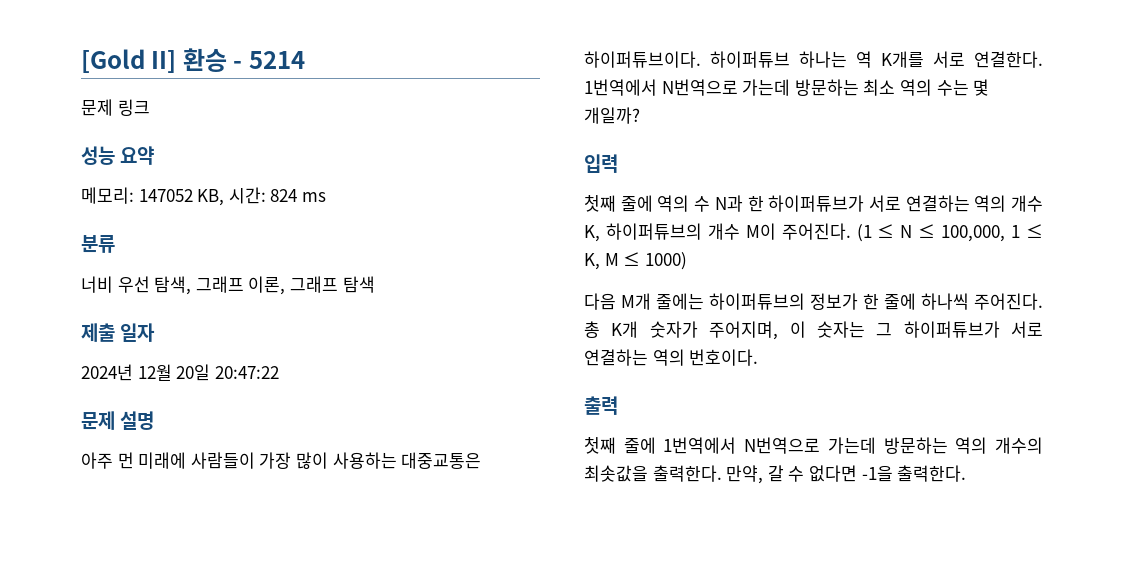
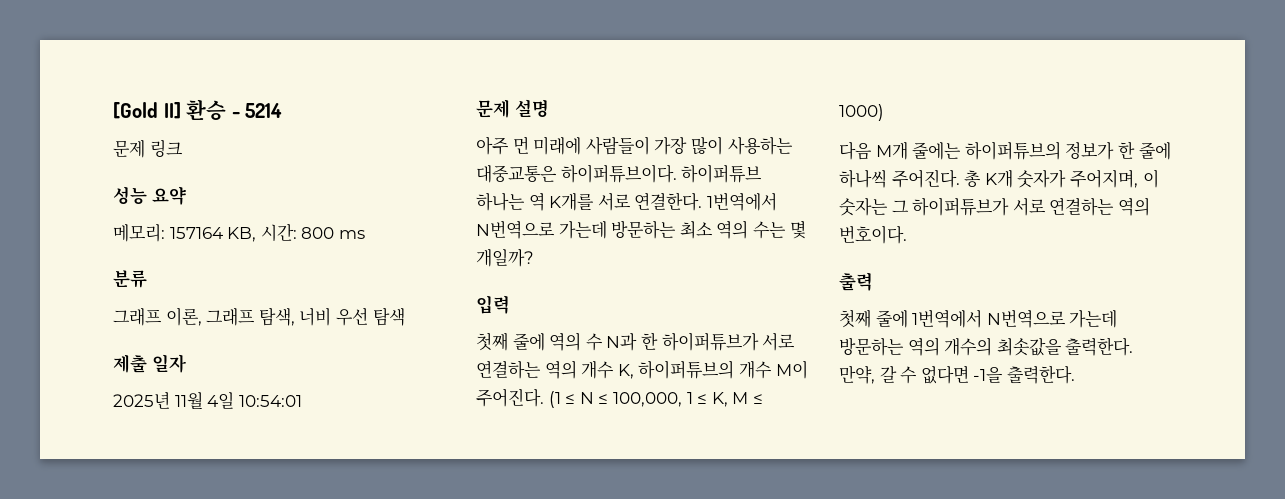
- 메모리: 147052 KB, 시간: 824 ms
+ 메모리: 157164 KB, 시간: 800 ms
- 너비 우선 탐색, 그래프 이론, 그래프 탐색
+ 그래프 이론, 그래프 탐색, 너비 우선 탐색
- 2024년 12월 20일 20:47:22
+ 2025년 11월 4일 10:54:01

